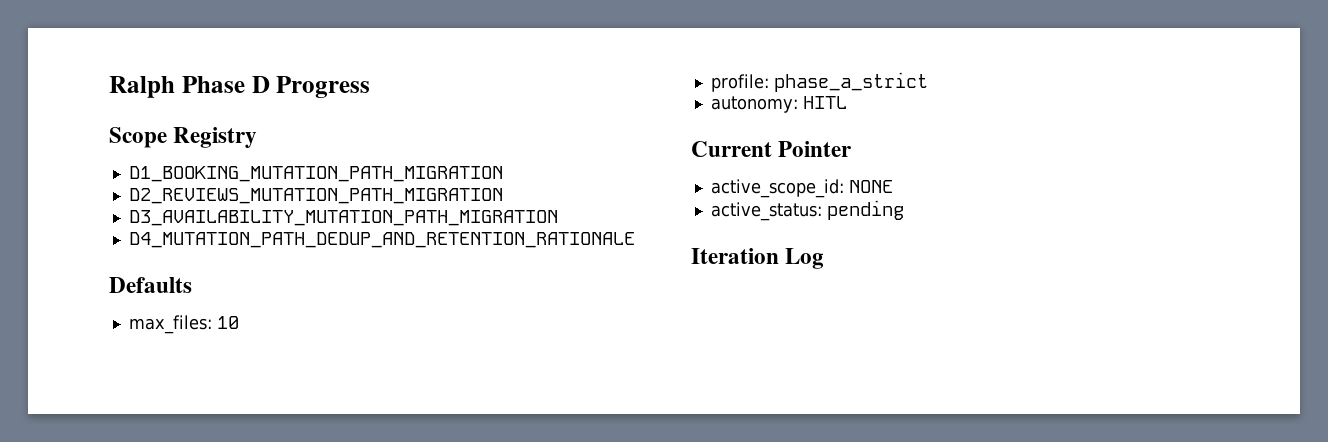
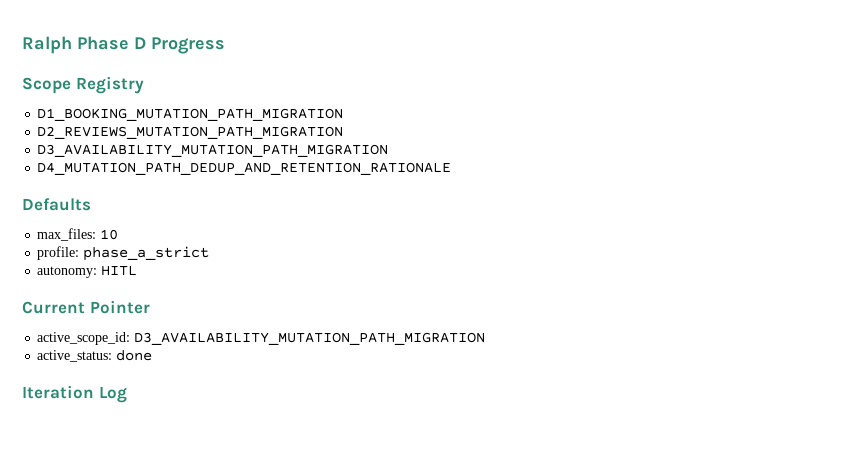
- active_scope_id: NONE
+ active_scope_id: D3_AVAILABILITY_MUTATION_PATH_MIGRATION
- active_status: pending
+ active_status: done

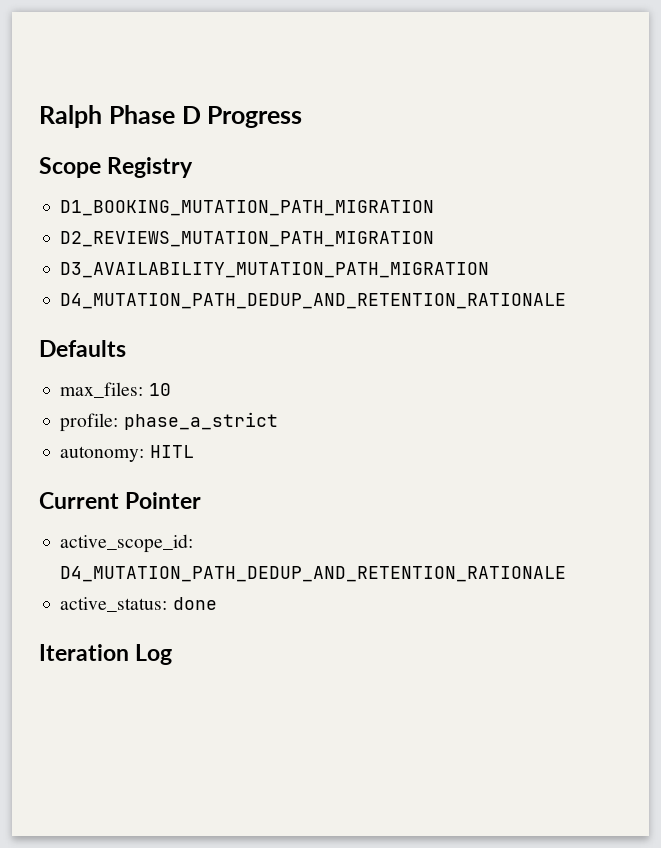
- active_scope_id: D3_AVAILABILITY_MUTATION_PATH_MIGRATION
+ active_scope_id: D4_MUTATION_PATH_DEDUP_AND_RETENTION_RATIONALE

